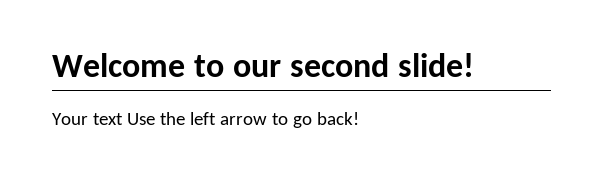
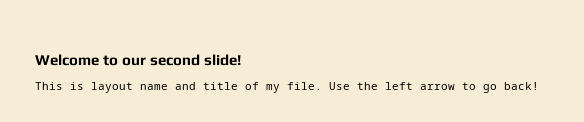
- Your text Use the left arrow to go back!
+ This is layout name and title of my file. Use the left arrow to go back!

